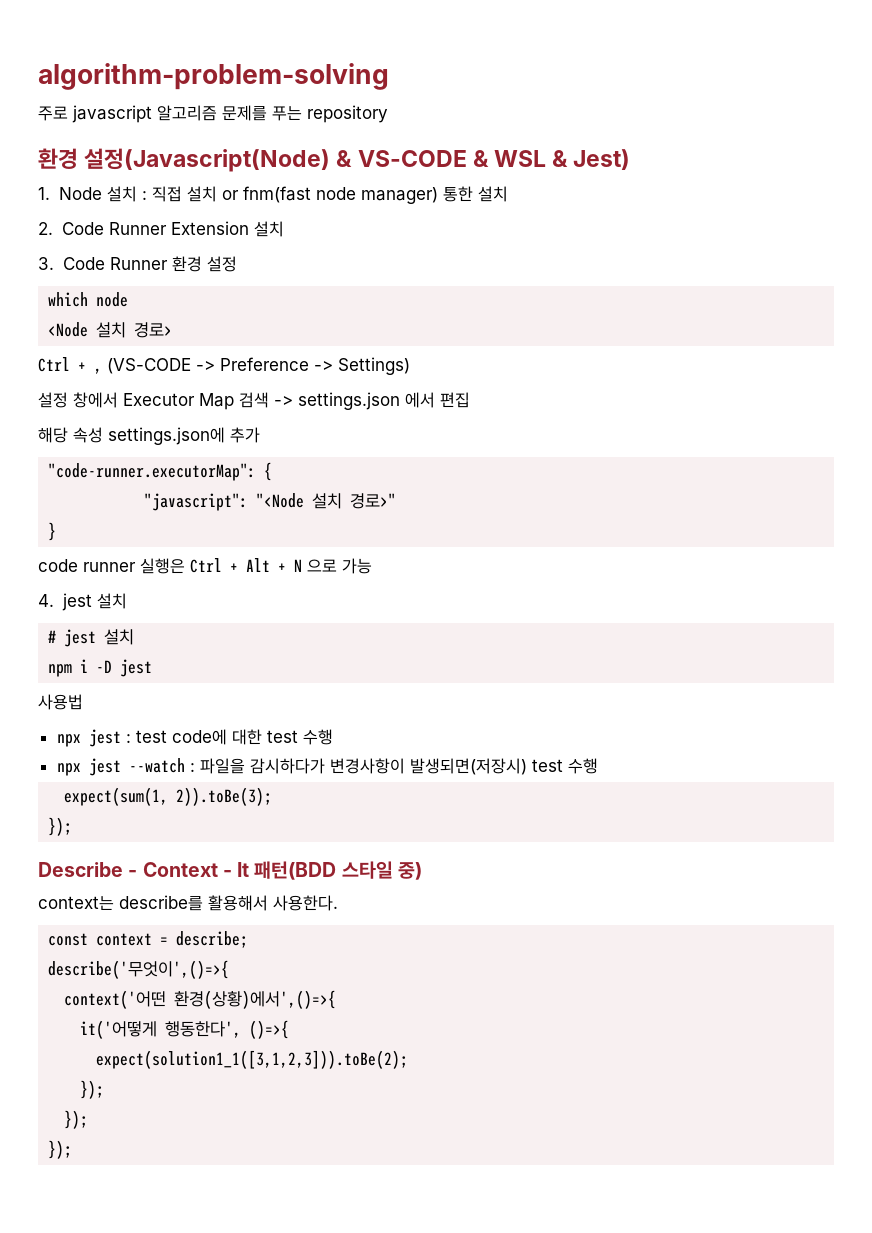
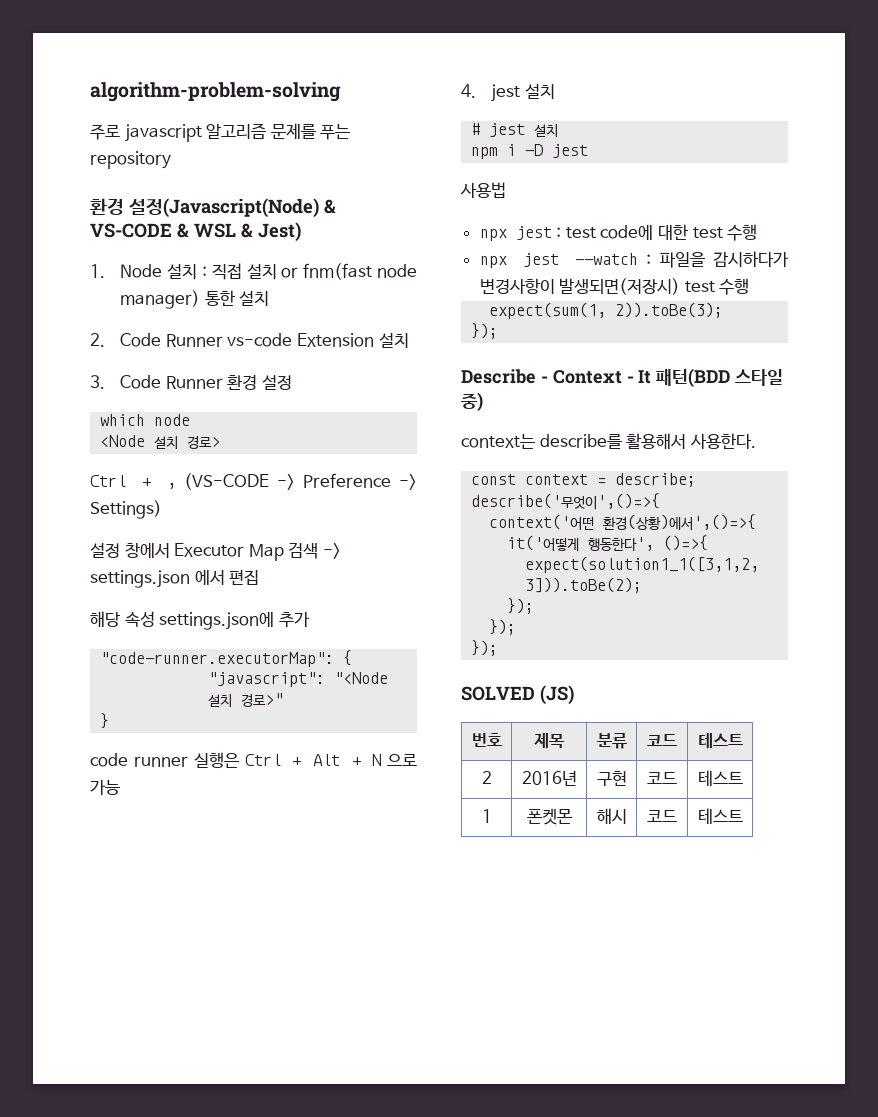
- 2. Code Runner Extension 설치
+ 2. Code Runner vs-code Extension 설치
+ SOLVED (JS)
+ 번호 | 제목 | 분류 | 코드 | 테스트
+ 2 | 2016년 | 구현 | 코드 | 테스트
+ 1 | 폰켓몬 | 해시 | 코드 | 테스트

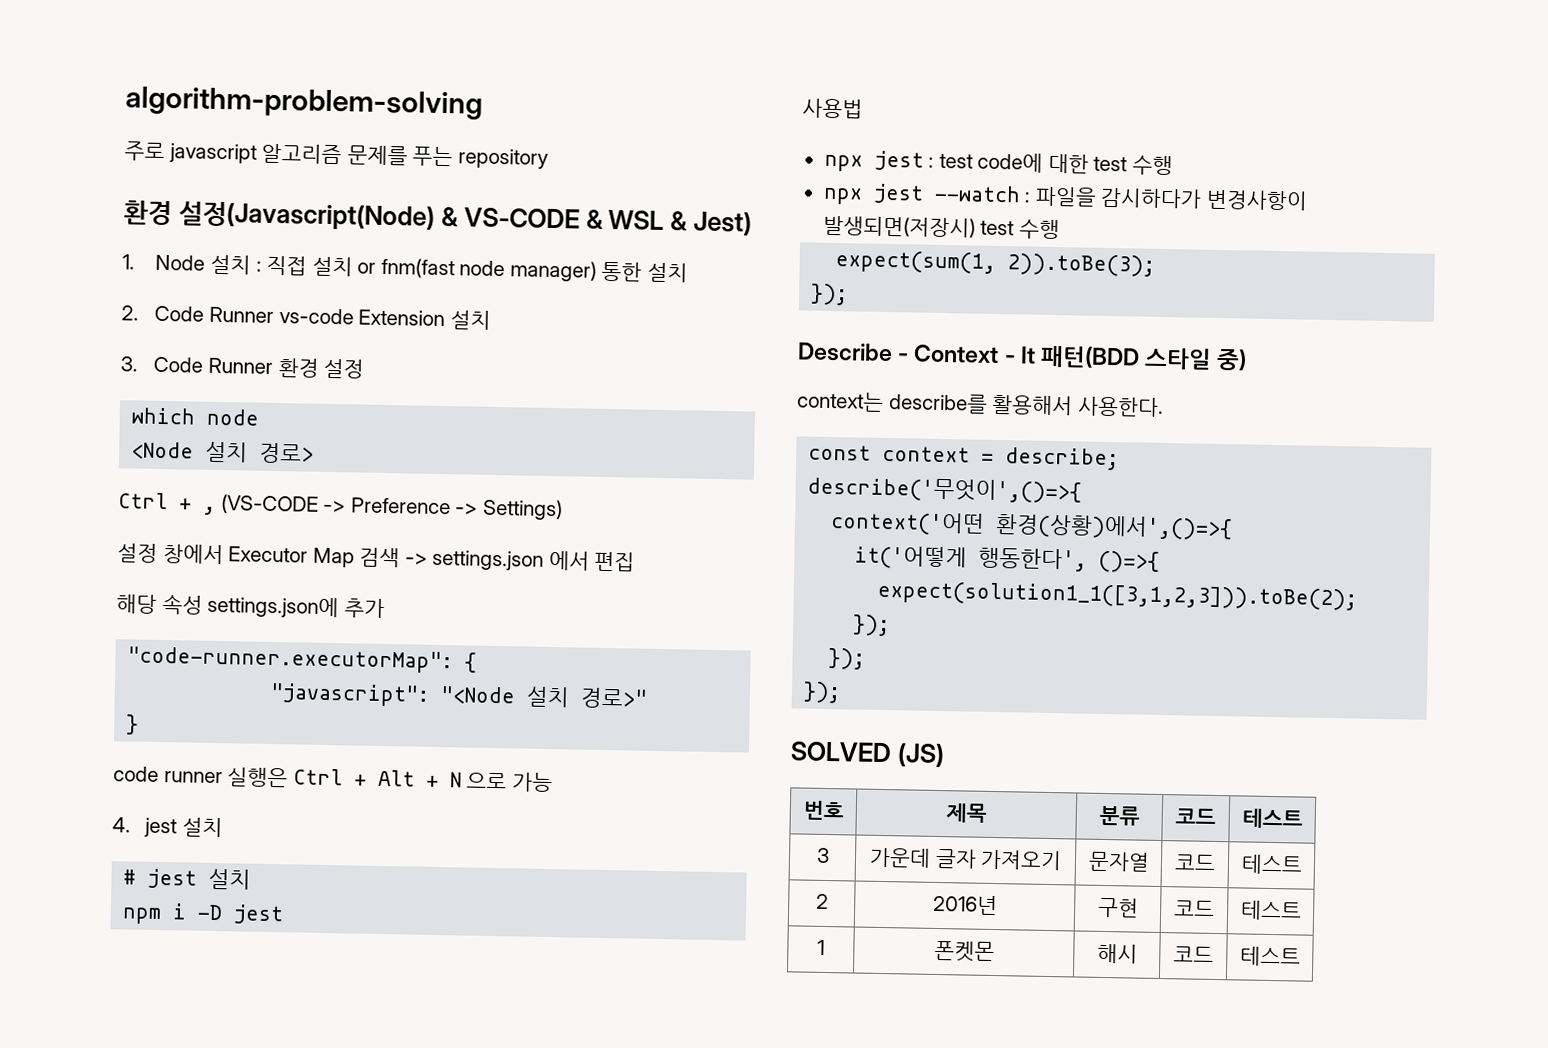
+ 3 | 가운데 글자 가져오기 | 문자열 | 코드 | 테스트

